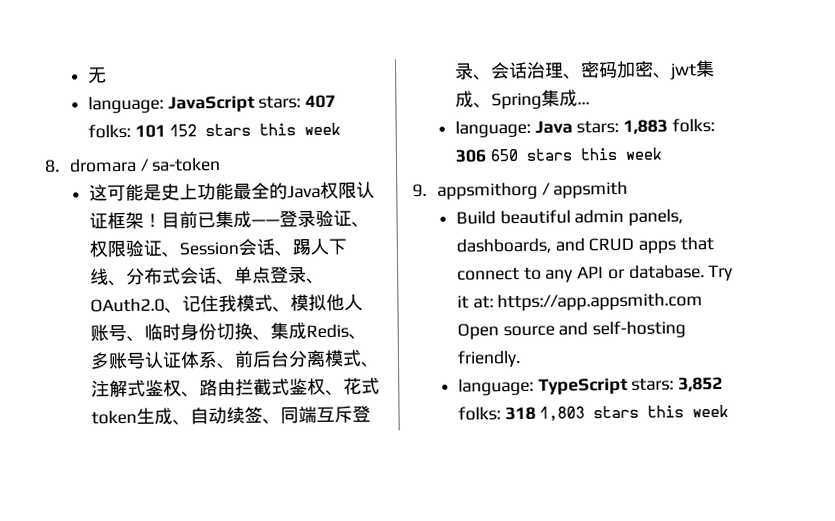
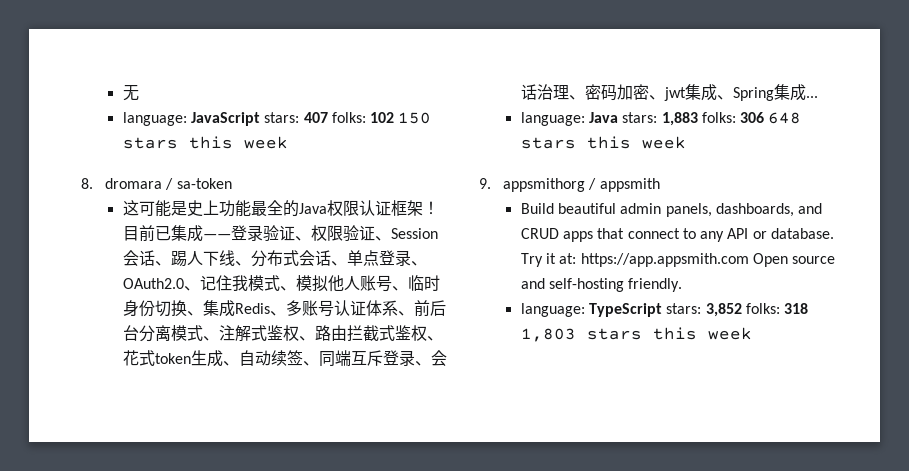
- language: JavaScript stars: 407 folks: 101 152 stars this week
+ language: JavaScript stars: 407 folks: 102 150 stars this week
- language: Java stars: 1,883 folks: 306 650 stars this week
+ language: Java stars: 1,883 folks: 306 648 stars this week

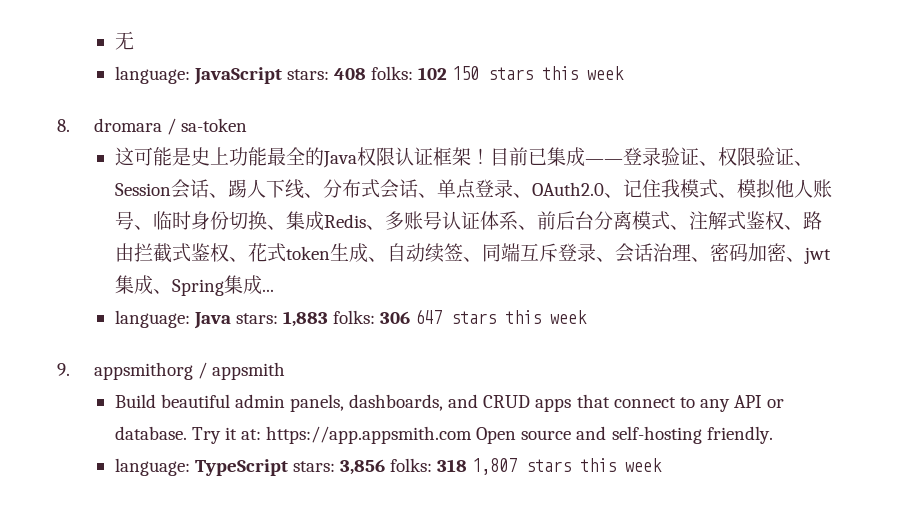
- language: JavaScript stars: 407 folks: 102 150 stars this week
+ language: JavaScript stars: 408 folks: 102 150 stars this week
- language: Java stars: 1,883 folks: 306 648 stars this week
+ language: Java stars: 1,883 folks: 306 647 stars this week
- language: TypeScript stars: 3,852 folks: 318 1,803 stars this week
+ language: TypeScript stars: 3,856 folks: 318 1,807 stars this week

